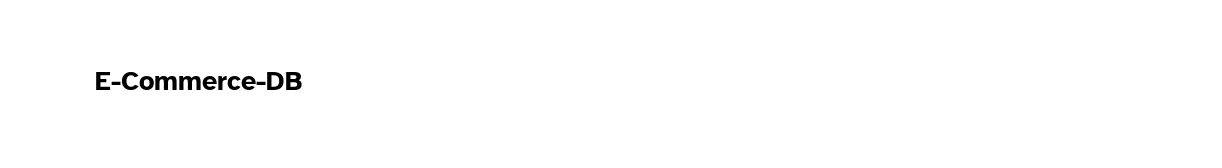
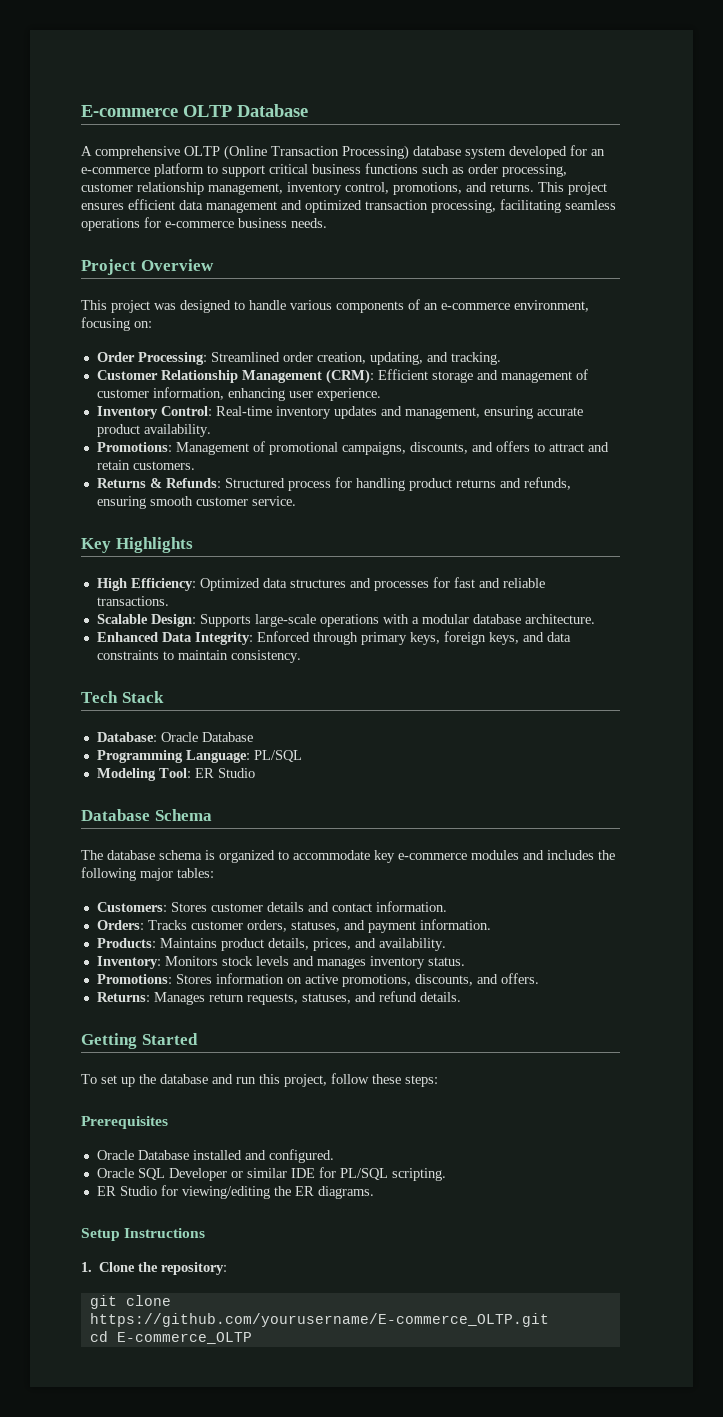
- E-Commerce-DB
+ E-commerce OLTP Database
+ A comprehensive OLTP (Online Transaction Processing) database system developed for an e-commerce platform to support critical business functions such as order processing, customer relationship management, inventory control, promotions, and returns. This project ensures efficient data management and optimized transaction processing, facilitating seamless operations for e-commerce business needs.
+ Project Overview
+ This project was designed to handle various components of an e-commerce environment, focusing on:
+ Order Processing: Streamlined order creation, updating, and tracking.
+ Customer Relationship Management (CRM): Efficient storage and management of customer information, enhancing user experience.
+ Inventory Control: Real-time inventory updates and management, ensuring accurate product availability.
+ Promotions: Management of promotional campaigns, discounts, and offers to attract and retain customers.
+ Returns & Refunds: Structured process for handling product returns and refunds, ensuring smooth customer service.
+ Key Highlights
+ High Efficiency: Optimized data structures and processes for fast and reliable transactions.
+ Scalable Design: Supports large-scale operations with a modular database architecture.
+ Enhanced Data Integrity: Enforced through primary keys, foreign keys, and data constraints to maintain consistency.
+ Tech Stack
+ Database: Oracle Database
+ Programming Language: PL/SQL
+ Modeling Tool: ER Studio
+ Database Schema
+ The database schema is organized to accommodate key e-commerce modules and includes the following major tables:
+ Customers: Stores customer details and contact information.
+ Orders: Tracks customer orders, statuses, and payment information.
+ Products: Maintains product details, prices, and availability.
+ Inventory: Monitors stock levels and manages inventory status.
+ Promotions: Stores information on active promotions, discounts, and offers.
+ Returns: Manages return requests, statuses, and refund details.
+ Getting Started
+ To set up the database and run this project, follow these steps:
+ Prerequisites
+ Oracle Database installed and configured.
+ Oracle SQL Developer or similar IDE for PL/SQL scripting.
+ ER Studio for viewing/editing the ER diagrams.
+ Setup Instructions
+ 1. Clone the repository:
+ git clone https://github.com/yourusername/E-commerce_OLTP.git
+ cd E-commerce_OLTP

